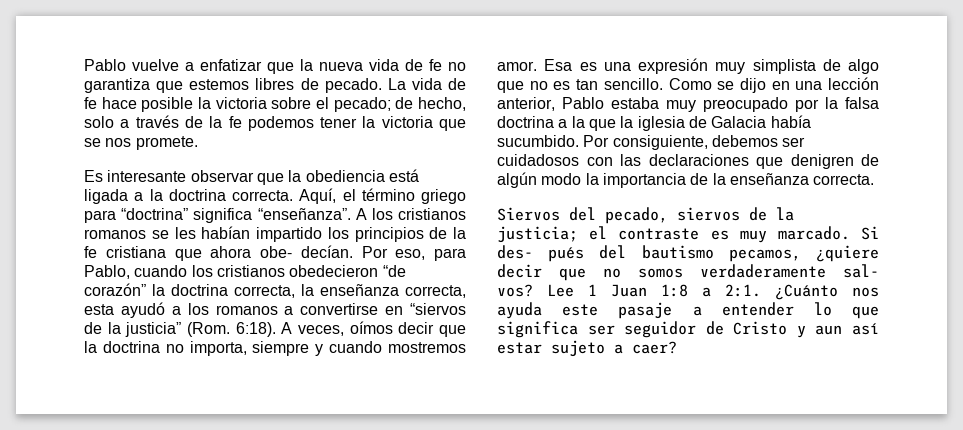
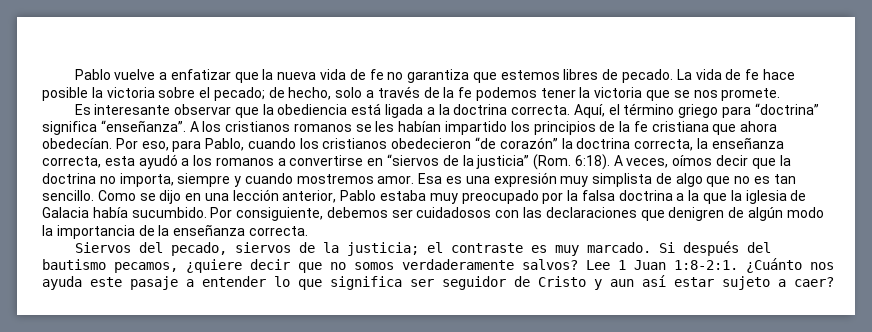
- A los cristianos romanos se les habían impartido los principios de la fe cristiana que ahora obe- decían.
+ A los cristianos romanos se les habían impartido los principios de la fe cristiana que ahora obedecían.
- Si des- pués del bautismo pecamos, ¿quiere decir que no somos verdaderamente sal- vos?
+ Si después del bautismo pecamos, ¿quiere decir que no somos verdaderamente salvos?
- Lee 1 Juan 1:8 a 2:1.
+ Lee 1 Juan 1:8-2:1.

